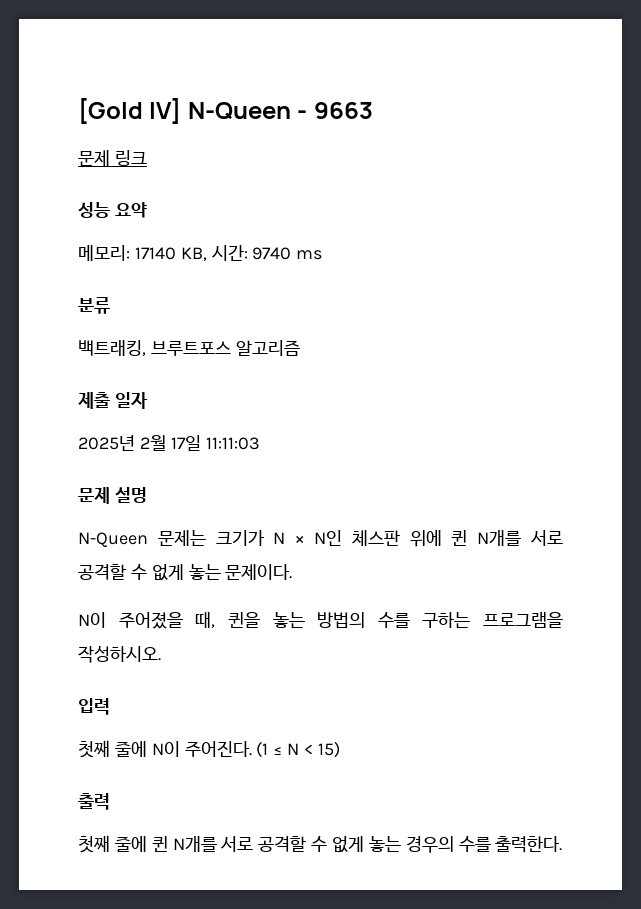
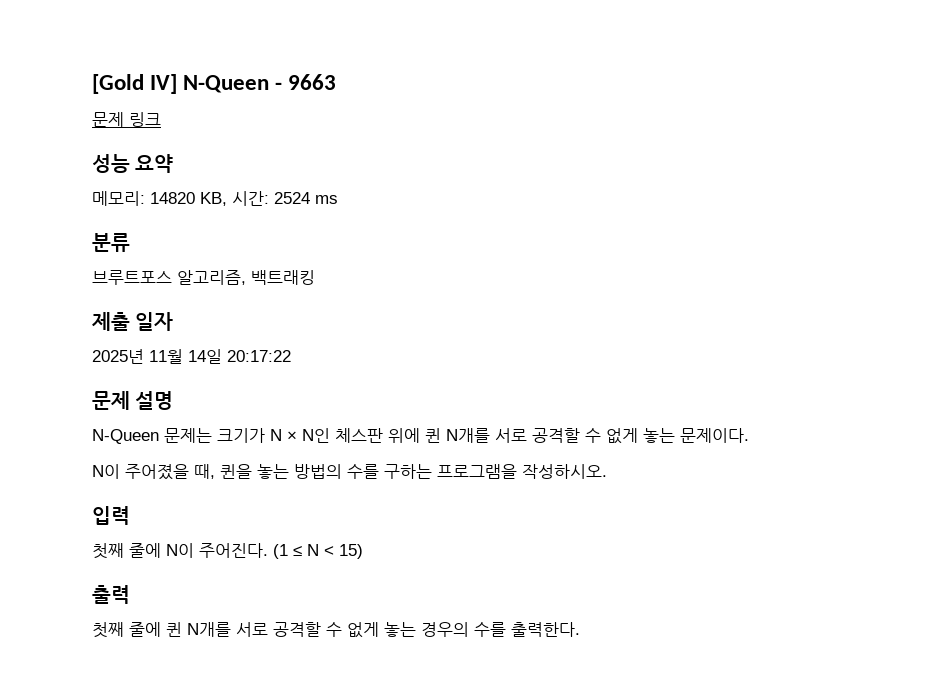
- 메모리: 17140 KB, 시간: 9740 ms
+ 메모리: 14820 KB, 시간: 2524 ms
- 백트래킹, 브루트포스 알고리즘
+ 브루트포스 알고리즘, 백트래킹
- 2025년 2월 17일 11:11:03
+ 2025년 11월 14일 20:17:22

